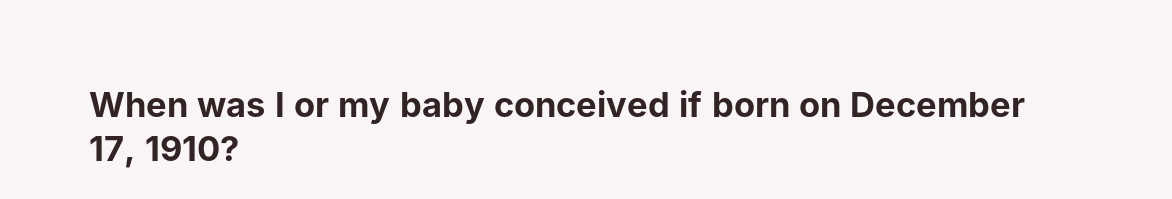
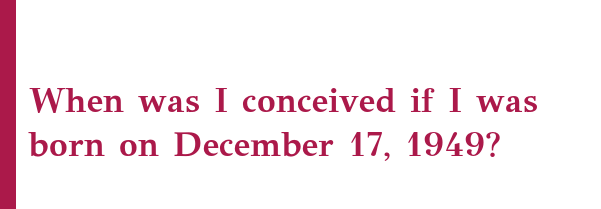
- When was I or my baby conceived if born on December 17, 1910?
+ When was I conceived if I was born on December 17, 1949?

